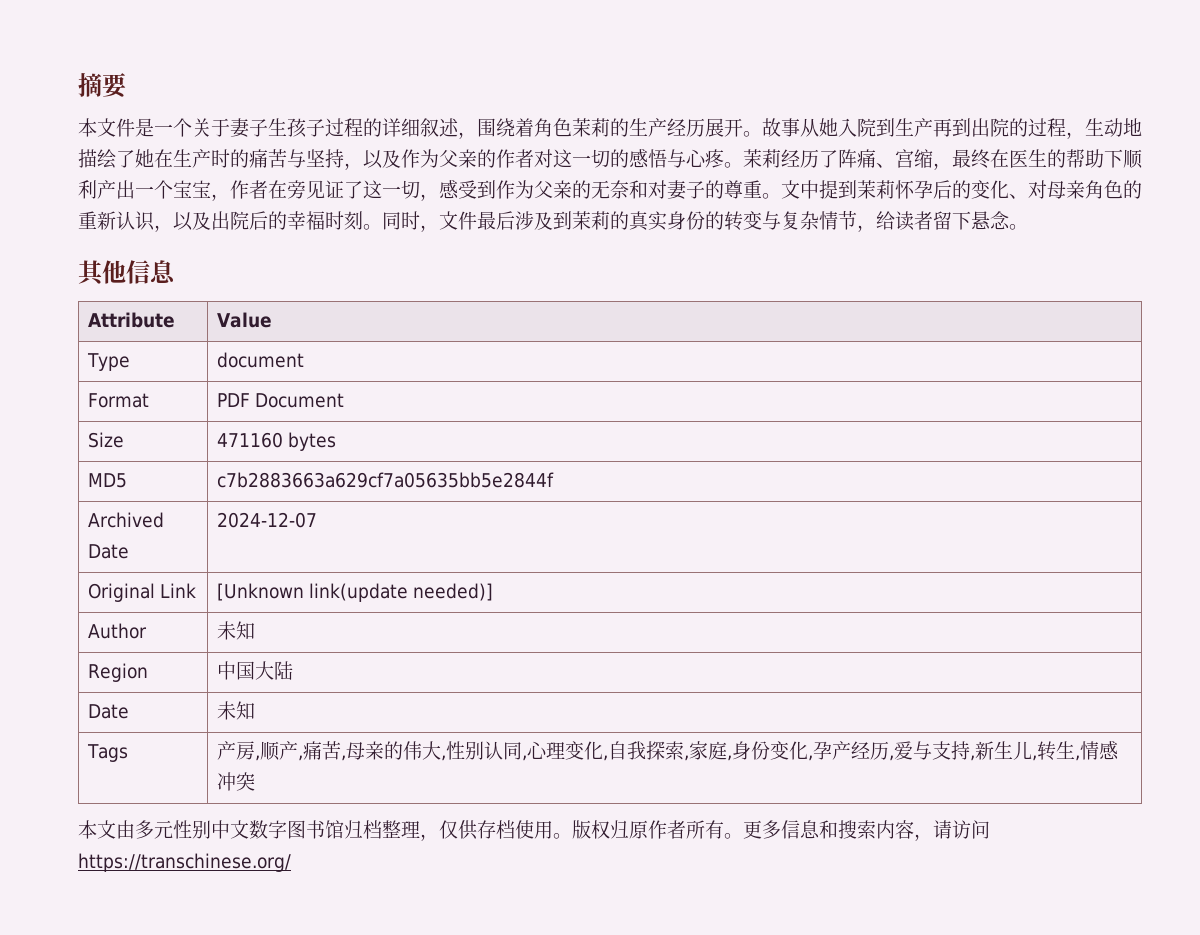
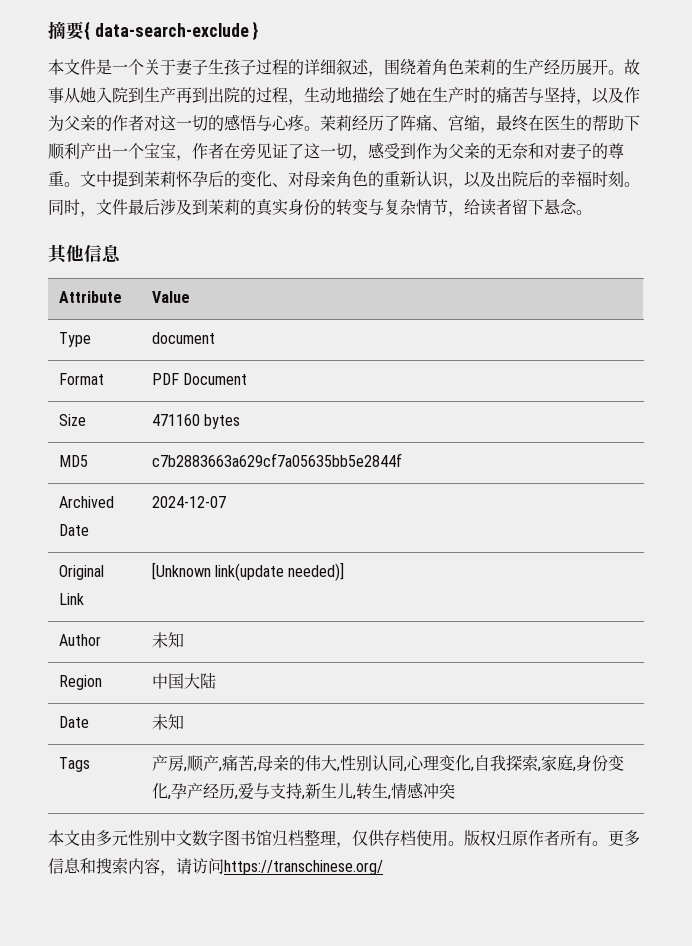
- 摘要
+ 摘要{ data-search-exclude }

